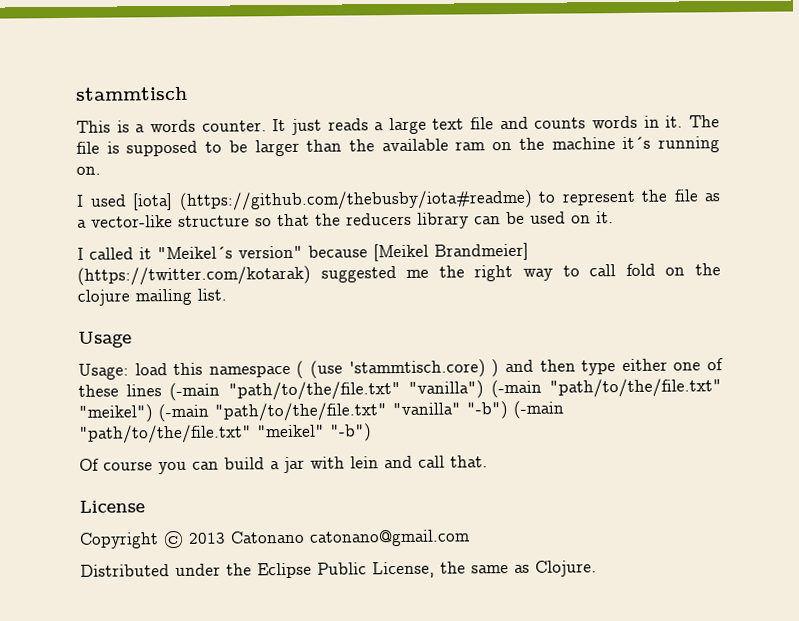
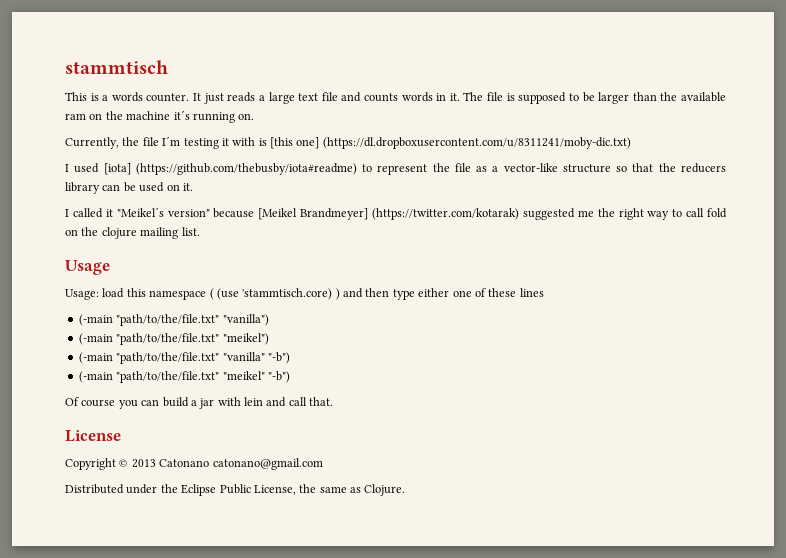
+ Currently, the file I´m testing it with is [this one] (https://dl.dropboxusercontent.com/u/8311241/moby-dic.txt)
- I called it "Meikel´s version" because [Meikel Brandmeier] (https://twitter.com/kotarak) suggested me the right way to call fold on the clojure mailing list.
+ I called it "Meikel´s version" because [Meikel Brandmeyer] (https://twitter.com/kotarak) suggested me the right way to call fold on the clojure mailing list.
- Usage: load this namespace ( (use 'stammtisch.core) ) and then type either one of these lines (-main "path/to/the/file.txt" "vanilla") (-main "path/to/the/file.txt" "meikel") (-main "path/to/the/file.txt" "vanilla" "-b") (-main "path/to/the/file.txt" "meikel" "-b")
+ Usage: load this namespace ( (use 'stammtisch.core) ) and then type either one of these lines
+ (-main "path/to/the/file.txt" "vanilla")
+ (-main "path/to/the/file.txt" "meikel")
+ (-main "path/to/the/file.txt" "vanilla" "-b")
+ (-main "path/to/the/file.txt" "meikel" "-b")

